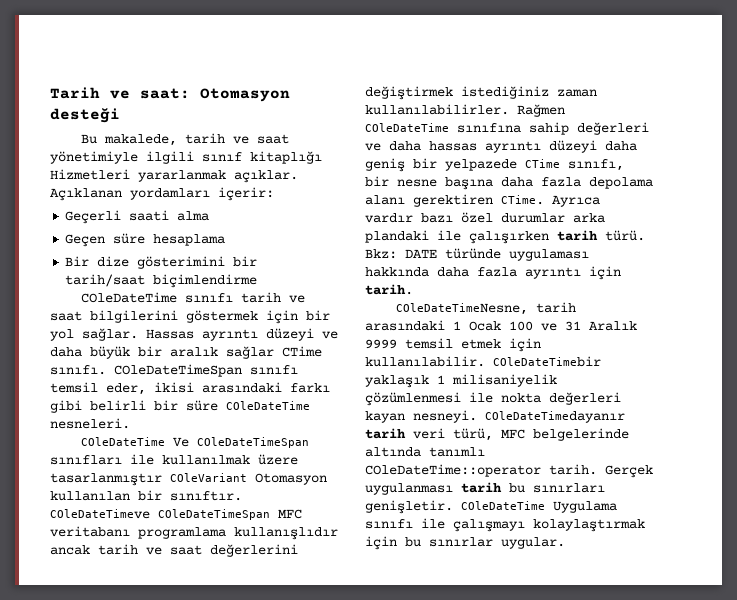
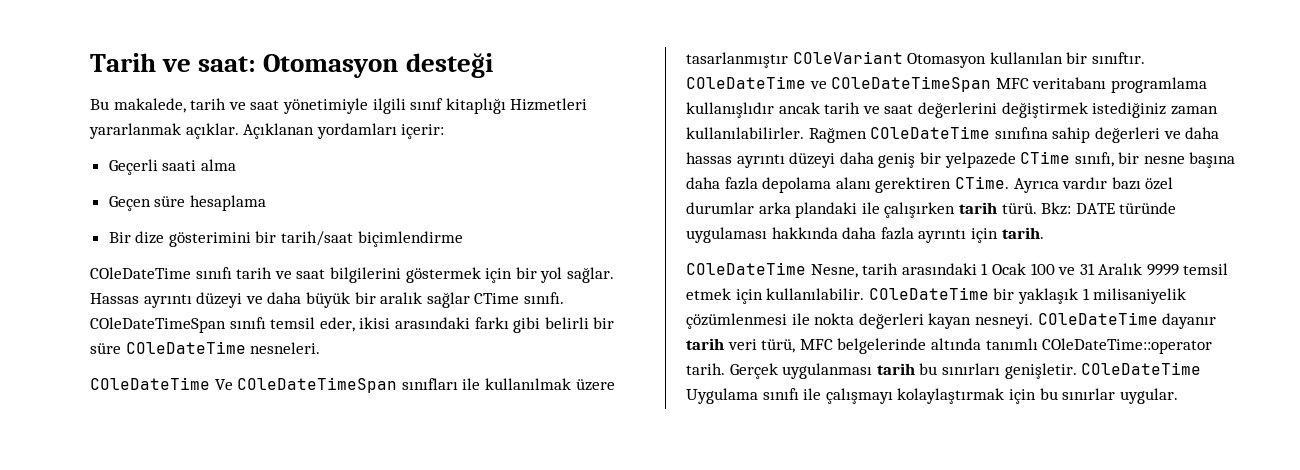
- COleDateTimeve COleDateTimeSpan MFC veritabanı programlama kullanışlıdır ancak tarih ve saat değerlerini değiştirmek istediğiniz zaman kullanılabilirler.
+ COleDateTime ve COleDateTimeSpan MFC veritabanı programlama kullanışlıdır ancak tarih ve saat değerlerini değiştirmek istediğiniz zaman kullanılabilirler.
- COleDateTimeNesne, tarih arasındaki 1 Ocak 100 ve 31 Aralık 9999 temsil etmek için kullanılabilir.
+ COleDateTime Nesne, tarih arasındaki 1 Ocak 100 ve 31 Aralık 9999 temsil etmek için kullanılabilir.
- COleDateTimebir yaklaşık 1 milisaniyelik çözümlenmesi ile nokta değerleri kayan nesneyi.
+ COleDateTime bir yaklaşık 1 milisaniyelik çözümlenmesi ile nokta değerleri kayan nesneyi.
- COleDateTimedayanır tarih veri türü, MFC belgelerinde altında tanımlı COleDateTime::operator tarih.
+ COleDateTime dayanır tarih veri türü, MFC belgelerinde altında tanımlı COleDateTime::operator tarih.

